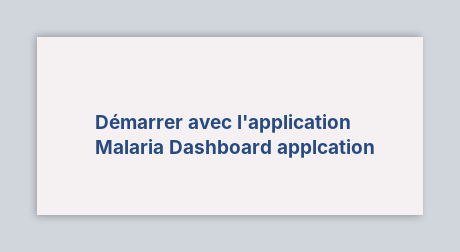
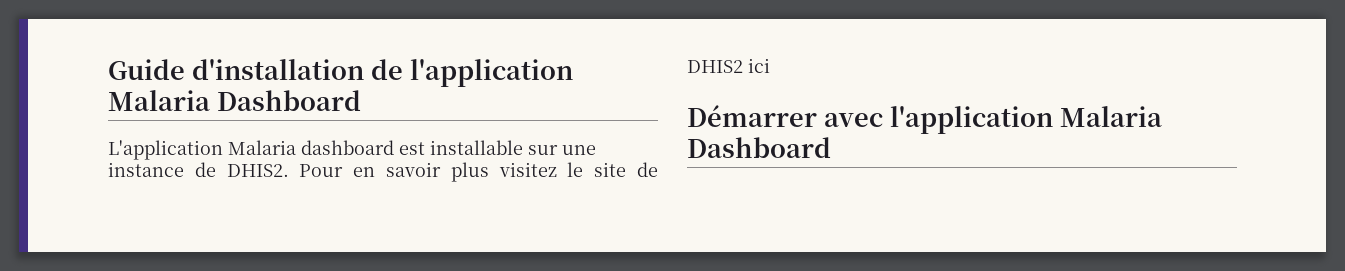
+ Guide d'installation de l'application Malaria Dashboard
+ L'application Malaria dashboard est installable sur une instance de DHIS2. Pour en savoir plus visitez le site de DHIS2 ici
- Démarrer avec l'application Malaria Dashboard applcation
+ Démarrer avec l'application Malaria Dashboard

